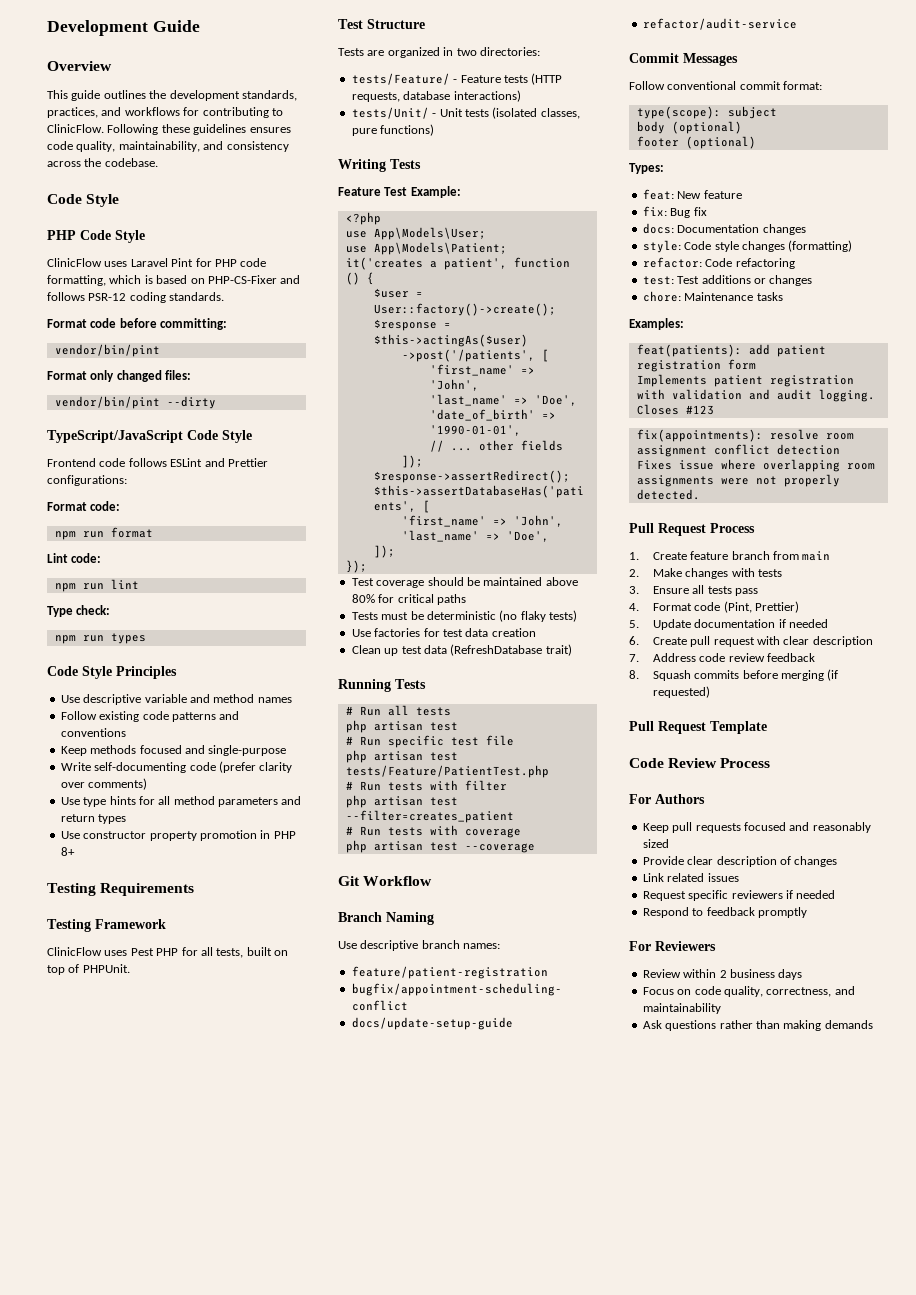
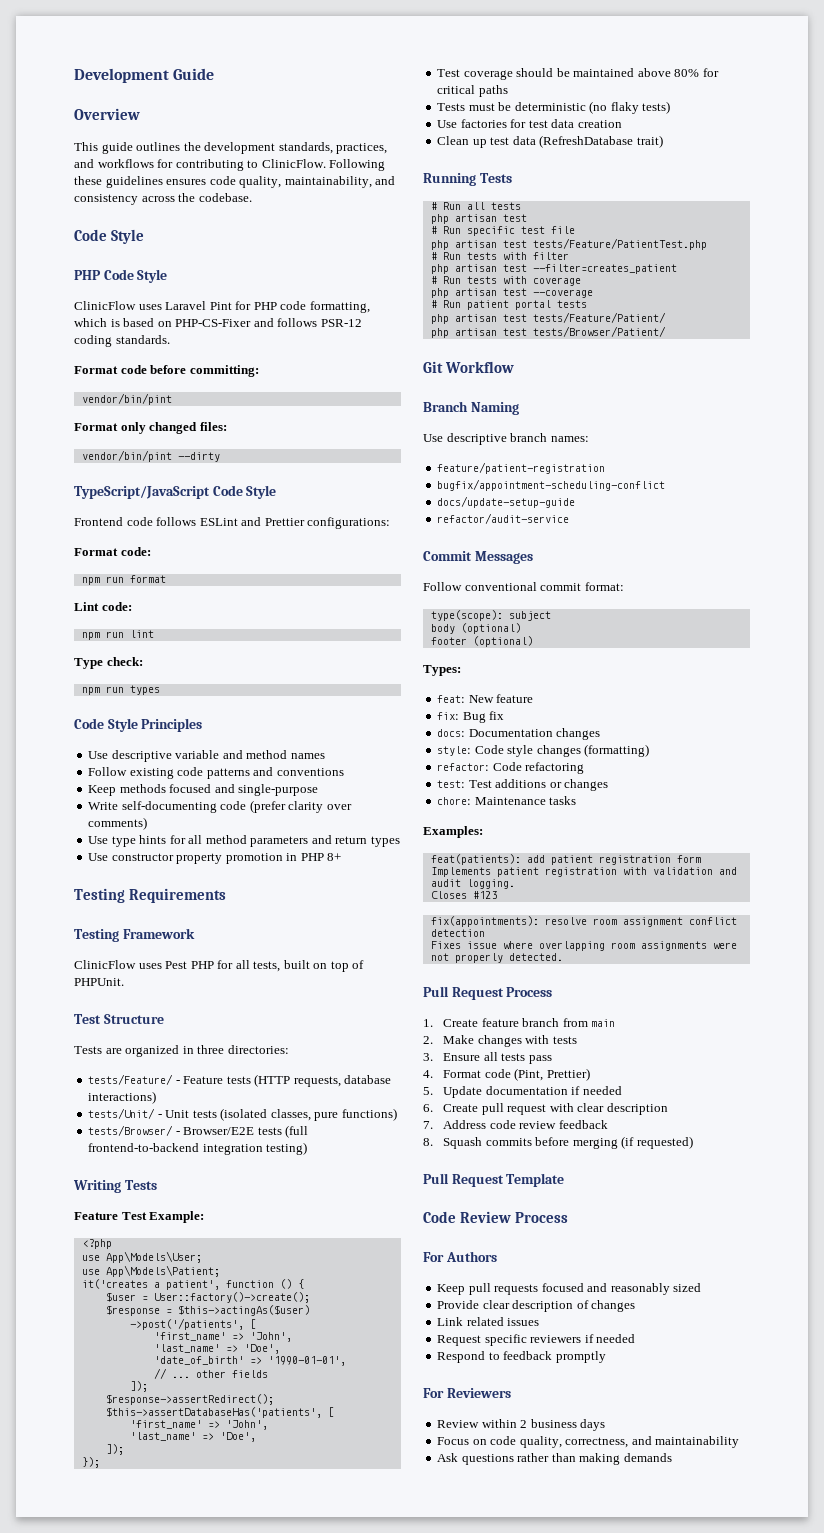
- Tests are organized in two directories:
+ Tests are organized in three directories:
+ tests/Browser/ - Browser/E2E tests (full frontend-to-backend integration testing)
+ # Run patient portal tests
+ php artisan test tests/Feature/Patient/
+ php artisan test tests/Browser/Patient/

